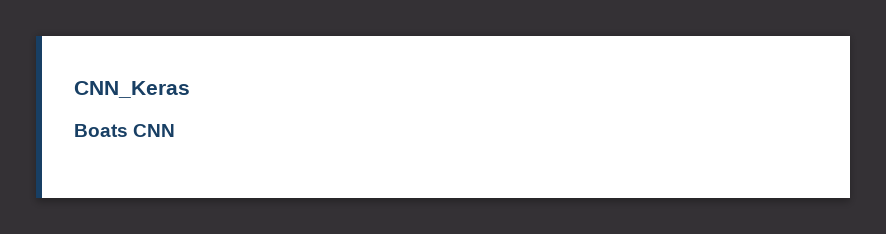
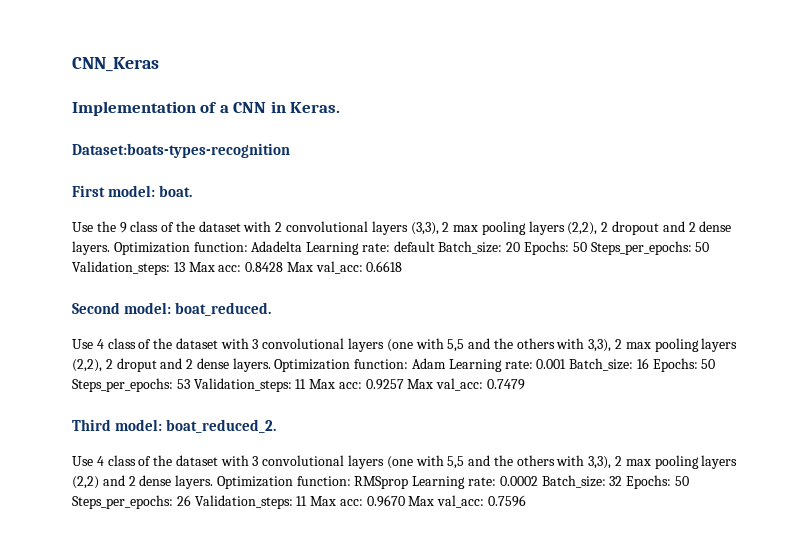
- Boats CNN
+ Implementation of a CNN in Keras.
+ Dataset:boats-types-recognition
+ First model: boat.
+ Use the 9 class of the dataset with 2 convolutional layers (3,3), 2 max pooling layers (2,2), 2 dropout and 2 dense layers. Optimization function: Adadelta Learning rate: default Batch_size: 20 Epochs: 50 Steps_per_epochs: 50 Validation_steps: 13 Max acc: 0.8428 Max val_acc: 0.6618
+ Second model: boat_reduced.
+ Use 4 class of the dataset with 3 convolutional layers (one with 5,5 and the others with 3,3), 2 max pooling layers (2,2), 2 droput and 2 dense layers. Optimization function: Adam Learning rate: 0.001 Batch_size: 16 Epochs: 50 Steps_per_epochs: 53 Validation_steps: 11 Max acc: 0.9257 Max val_acc: 0.7479
+ Third model: boat_reduced_2.
+ Use 4 class of the dataset with 3 convolutional layers (one with 5,5 and the others with 3,3), 2 max pooling layers (2,2) and 2 dense layers. Optimization function: RMSprop Learning rate: 0.0002 Batch_size: 32 Epochs: 50 Steps_per_epochs: 26 Validation_steps: 11 Max acc: 0.9670 Max val_acc: 0.7596

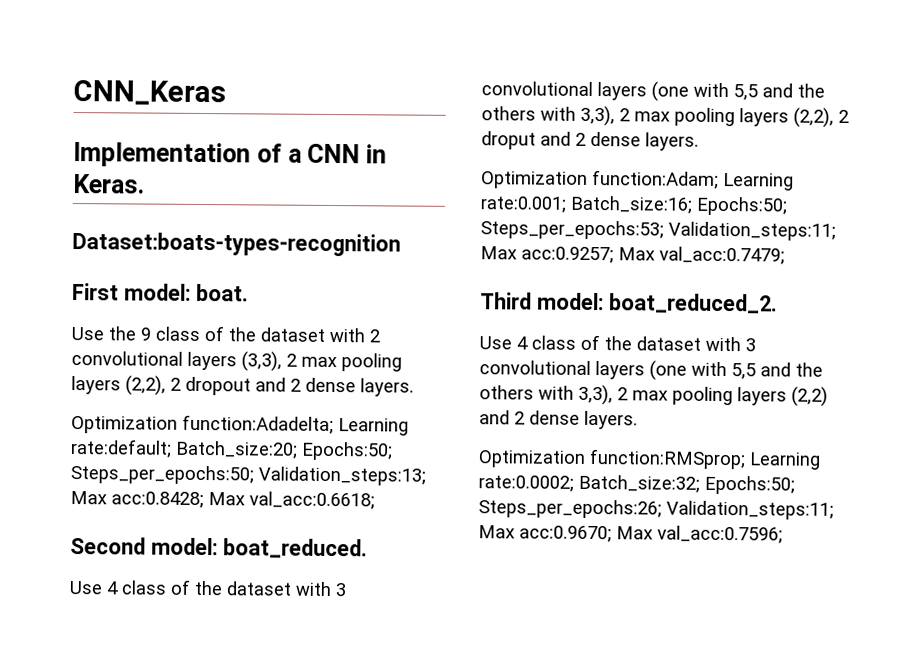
- Use the 9 class of the dataset with 2 convolutional layers (3,3), 2 max pooling layers (2,2), 2 dropout and 2 dense layers. Optimization function: Adadelta Learning rate: default Batch_size: 20 Epochs: 50 Steps_per_epochs: 50 Validation_steps: 13 Max acc: 0.8428 Max val_acc: 0.6618
+ Use the 9 class of the dataset with 2 convolutional layers (3,3), 2 max pooling layers (2,2), 2 dropout and 2 dense layers.
+ Optimization function:Adadelta; Learning rate:default; Batch_size:20; Epochs:50; Steps_per_epochs:50; Validation_steps:13; Max acc:0.8428; Max val_acc:0.6618;
- Use 4 class of the dataset with 3 convolutional layers (one with 5,5 and the others with 3,3), 2 max pooling layers (2,2), 2 droput and 2 dense layers. Optimization function: Adam Learning rate: 0.001 Batch_size: 16 Epochs: 50 Steps_per_epochs: 53 Validation_steps: 11 Max acc: 0.9257 Max val_acc: 0.7479
+ Use 4 class of the dataset with 3 convolutional layers (one with 5,5 and the others with 3,3), 2 max pooling layers (2,2), 2 droput and 2 dense layers.
+ Optimization function:Adam; Learning rate:0.001; Batch_size:16; Epochs:50; Steps_per_epochs:53; Validation_steps:11; Max acc:0.9257; Max val_acc:0.7479;
- Use 4 class of the dataset with 3 convolutional layers (one with 5,5 and the others with 3,3), 2 max pooling layers (2,2) and 2 dense layers. Optimization function: RMSprop Learning rate: 0.0002 Batch_size: 32 Epochs: 50 Steps_per_epochs: 26 Validation_steps: 11 Max acc: 0.9670 Max val_acc: 0.7596
+ Use 4 class of the dataset with 3 convolutional layers (one with 5,5 and the others with 3,3), 2 max pooling layers (2,2) and 2 dense layers.
+ Optimization function:RMSprop; Learning rate:0.0002; Batch_size:32; Epochs:50; Steps_per_epochs:26; Validation_steps:11; Max acc:0.9670; Max val_acc:0.7596;

